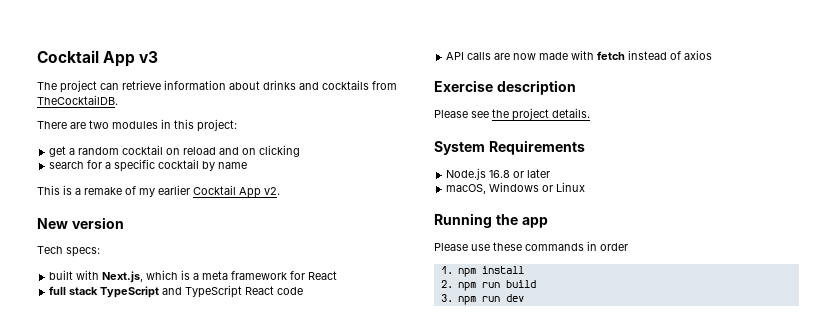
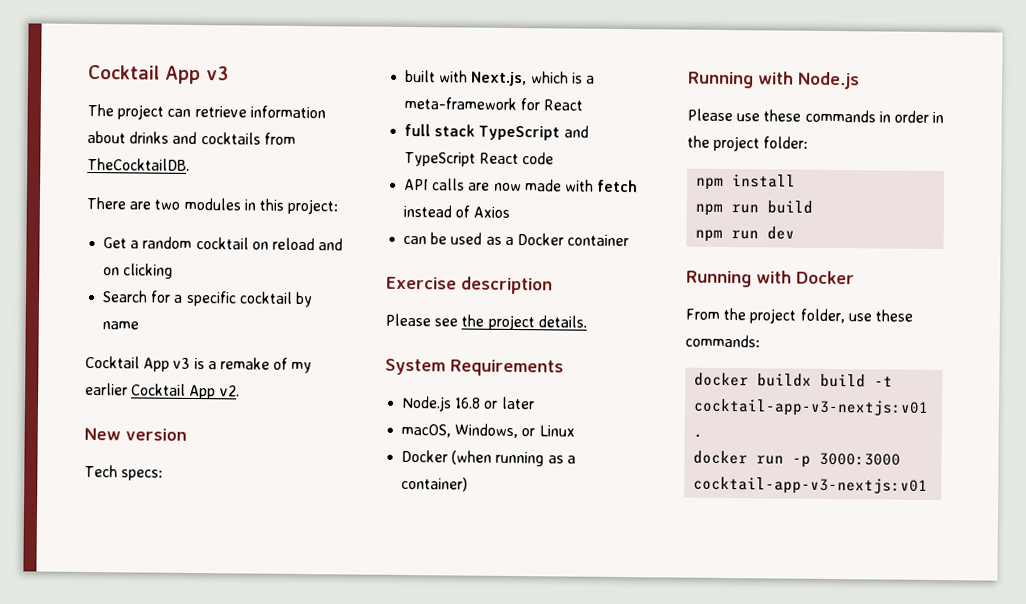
- get a random cocktail on reload and on clicking
+ Get a random cocktail on reload and on clicking
- search for a specific cocktail by name
+ Search for a specific cocktail by name
- This is a remake of my earlier Cocktail App v2.
+ Cocktail App v3 is a remake of my earlier Cocktail App v2.
- built with Next.js, which is a meta framework for React
+ built with Next.js, which is a meta-framework for React
- API calls are now made with fetch instead of axios
+ API calls are now made with fetch instead of Axios
+ can be used as a Docker container
- macOS, Windows or Linux
+ macOS, Windows, or Linux
- Running the app
+ Docker (when running as a container)
+ Running with Node.js
- Please use these commands in order
- 1. npm install
+ Please use these commands in order in the project folder:
+ npm install
- 2. npm run build
+ npm run build
- 3. npm run dev
+ npm run dev
+ Running with Docker
+ From the project folder, use these commands:
+ docker buildx build -t cocktail-app-v3-nextjs:v01 .
+ docker run -p 3000:3000 cocktail-app-v3-nextjs:v01

